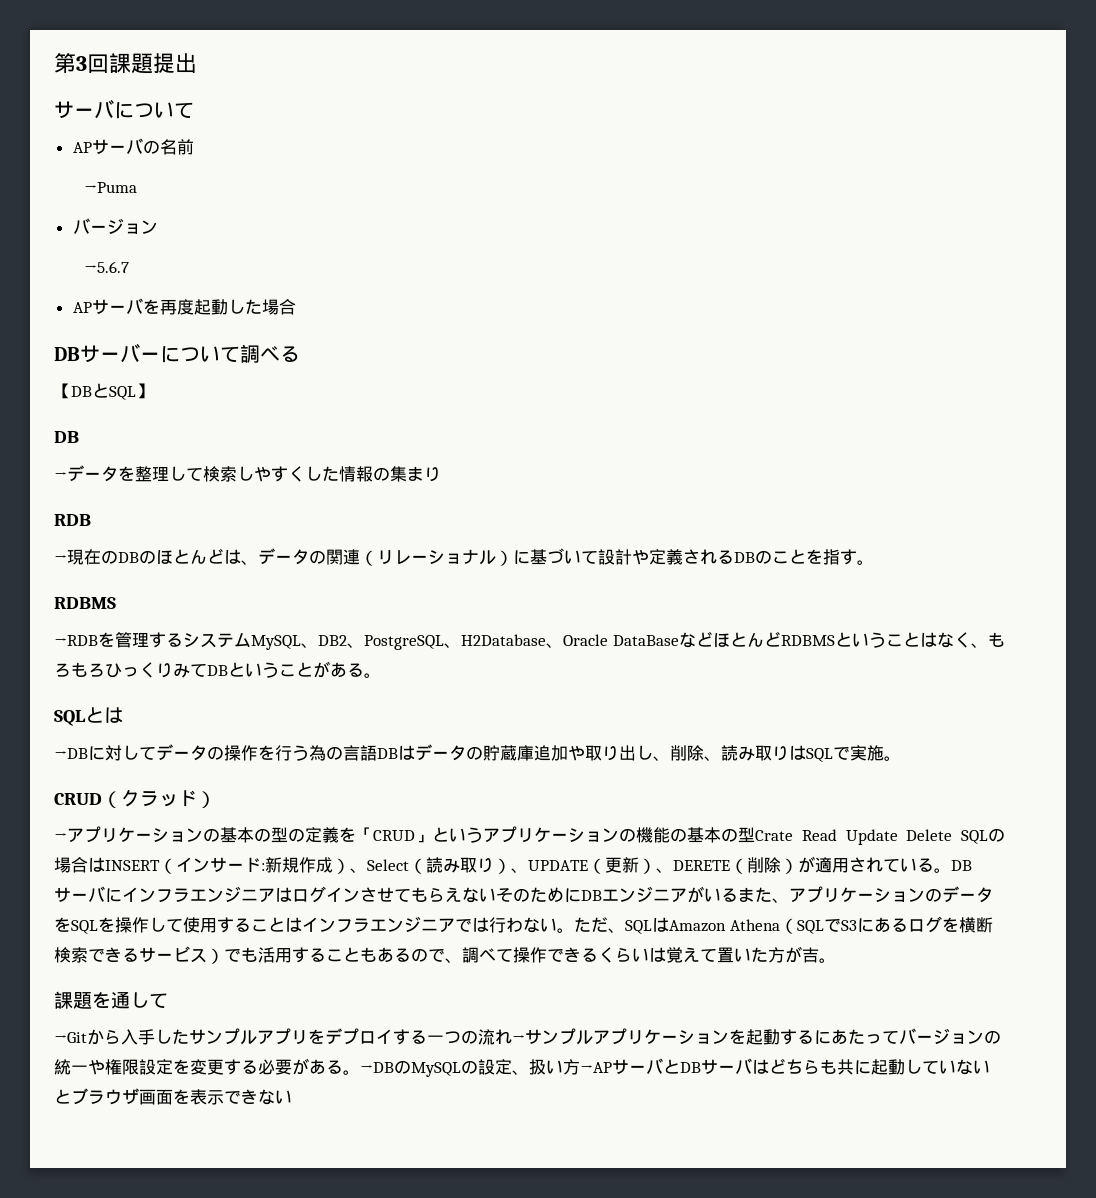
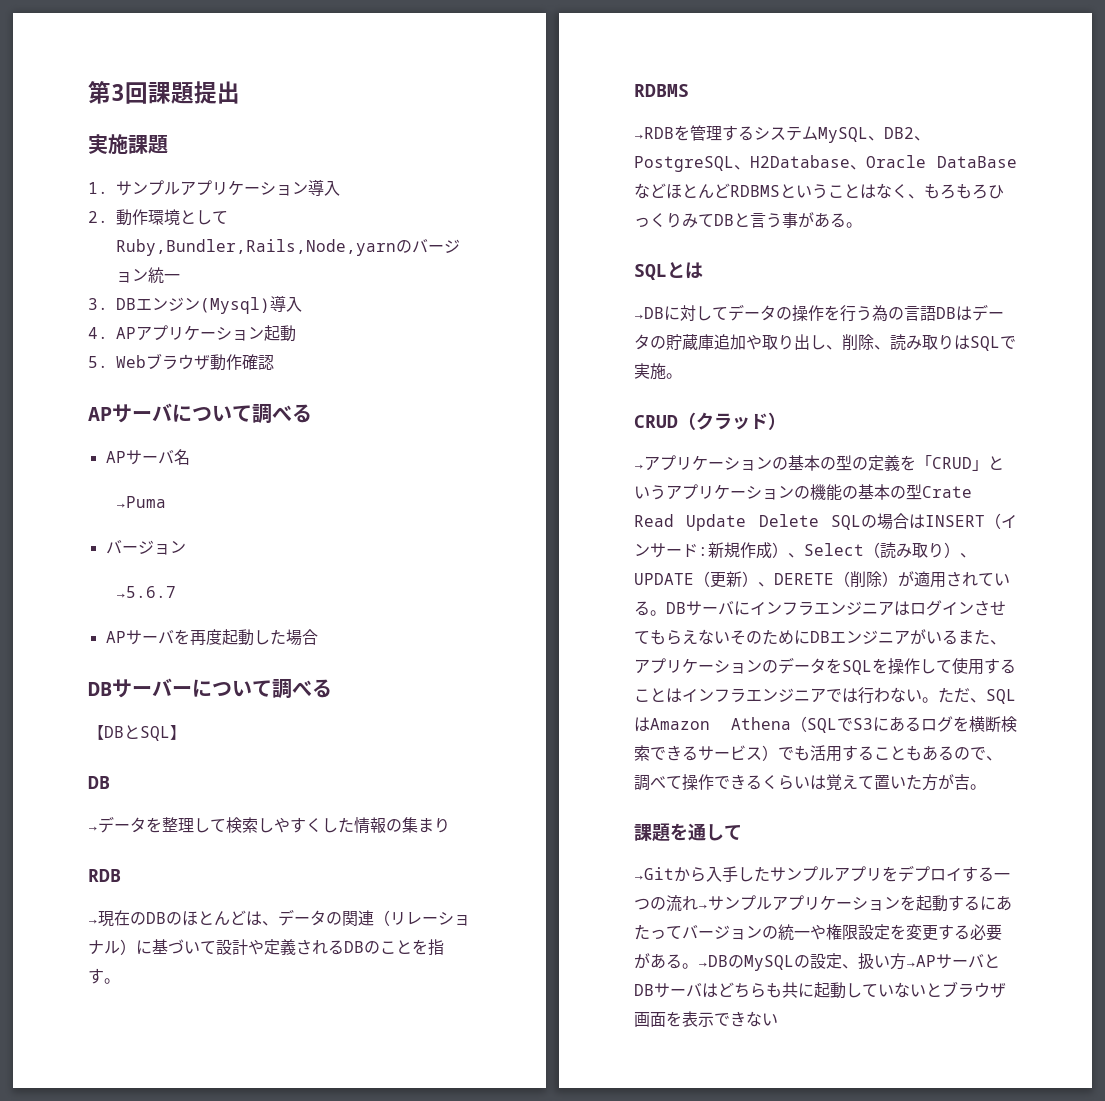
- サーバについて
- APサーバの名前
+ 実施課題
+ 1.サンプルアプリケーション導入
+ 2.動作環境としてRuby,Bundler,Rails,Node,yarnのバージョン統一
+ 3. DBエンジン(Mysql)導入
+ 4. APアプリケーション起動
+ 5. Webブラウザ動作確認
+ APサーバについて調べる
+ APサーバ名
- →RDBを管理するシステムMySQL、DB2、PostgreSQL、H2Database、Oracle DataBaseなどほとんどRDBMSということはなく、もろもろひっくりみてDBということがある。
+ →RDBを管理するシステムMySQL、DB2、PostgreSQL、H2Database、Oracle DataBaseなどほとんどRDBMSということはなく、もろもろひっくりみてDBと言う事がある。

